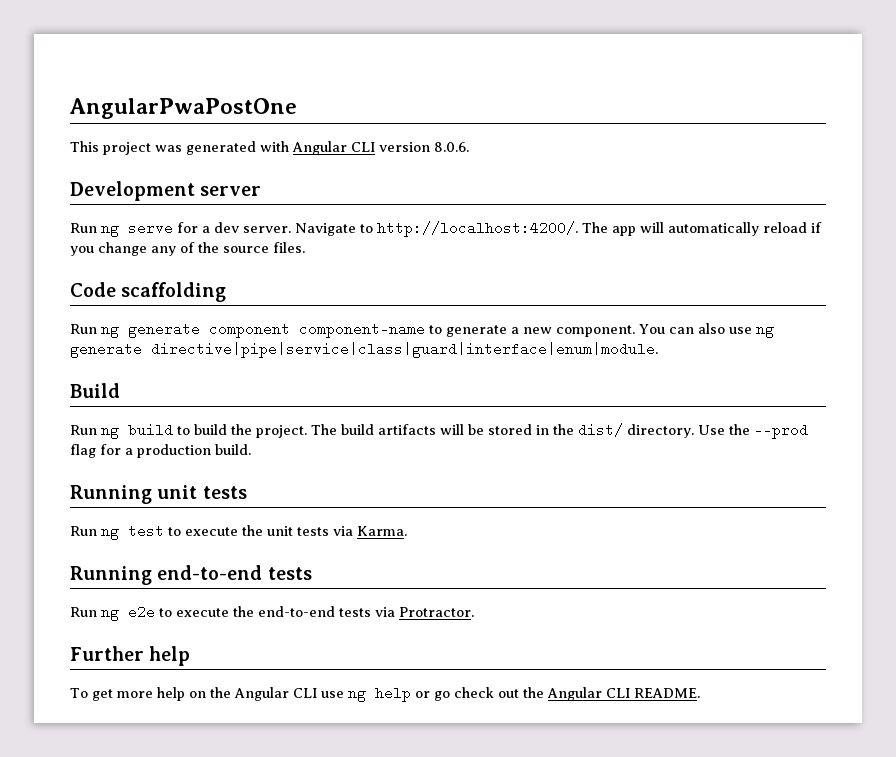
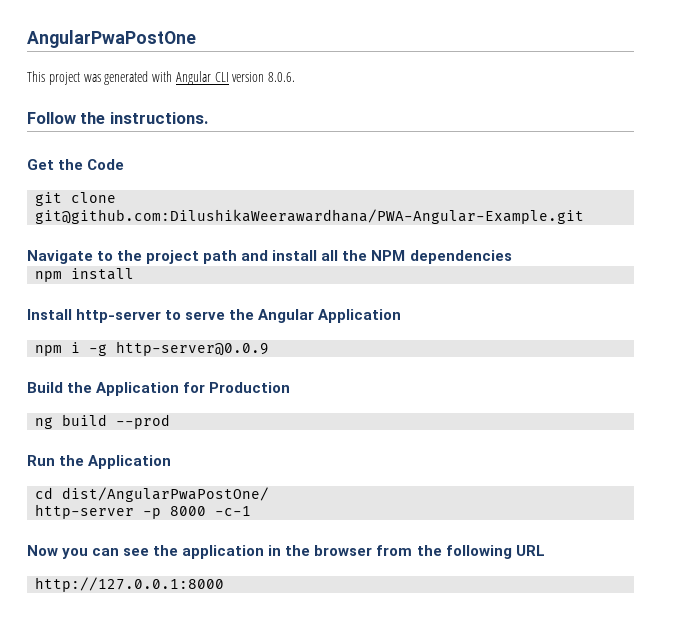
- Development server
- Run ng serve for a dev server. Navigate to http://localhost:4200/. The app will automatically reload if you change any of the source files.
- Code scaffolding
- Run ng generate component component-name to generate a new component. You can also use ng generate directive|pipe|service|class|guard|interface|enum|module.
- Build
- Run ng build to build the project. The build artifacts will be stored in the dist/ directory. Use the --prod flag for a production build.
- Running unit tests
- Run ng test to execute the unit tests via Karma.
- Running end-to-end tests
- Run ng e2e to execute the end-to-end tests via Protractor.
- Further help
- To get more help on the Angular CLI use ng help or go check out the Angular CLI README.
+ Follow the instructions.
+ Get the Code
+ git clone git@github.com:DilushikaWeerawardhana/PWA-Angular-Example.git
+ Navigate to the project path and install all the NPM dependencies
+ npm install
+ Install http-server to serve the Angular Application
+ npm i -g http-server@0.0.9
+ Build the Application for Production
+ ng build --prod
+ Run the Application
+ cd dist/AngularPwaPostOne/
+ http-server -p 8000 -c-1
+ Now you can see the application in the browser from the following URL
+ http://127.0.0.1:8000

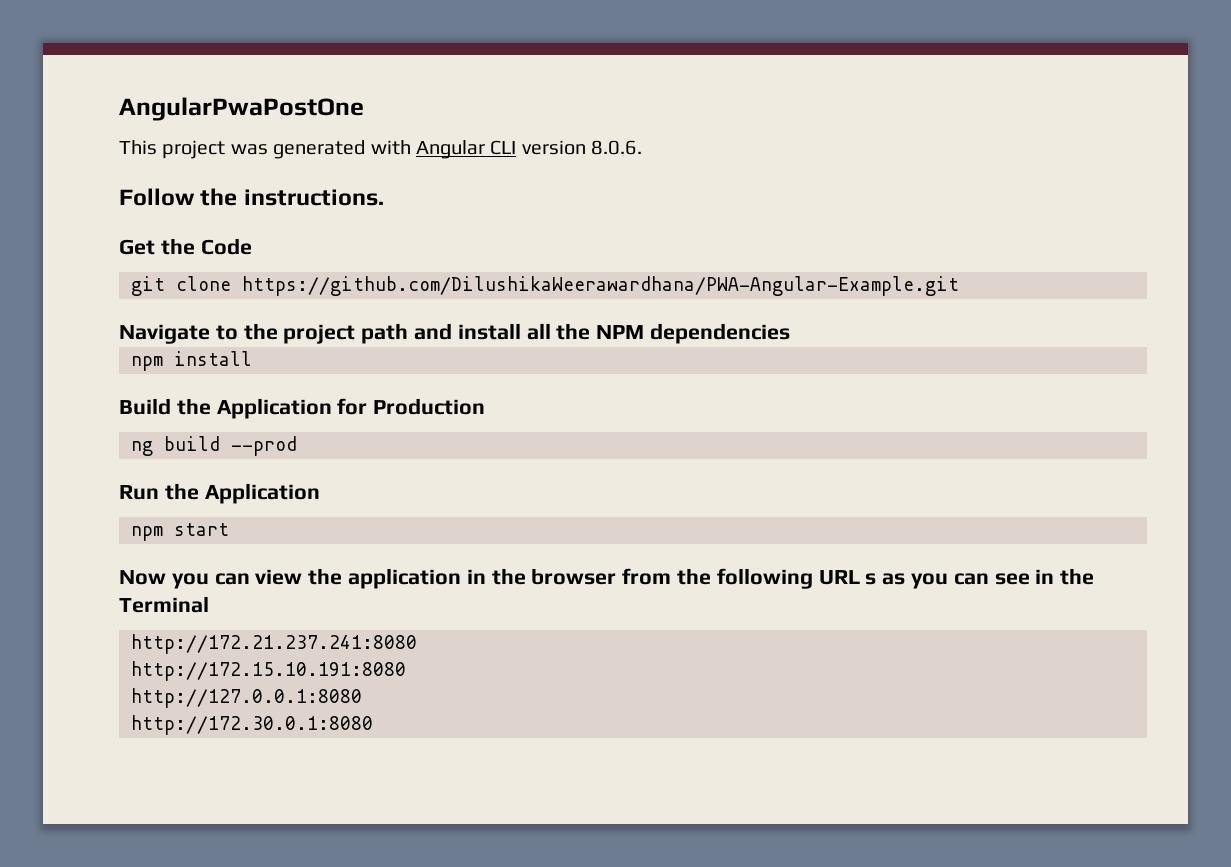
- git clone git@github.com:DilushikaWeerawardhana/PWA-Angular-Example.git
+ git clone https://github.com/DilushikaWeerawardhana/PWA-Angular-Example.git
- Install http-server to serve the Angular Application
- npm i -g http-server@0.0.9
- cd dist/AngularPwaPostOne/
- http-server -p 8000 -c-1
+ npm start
- Now you can see the application in the browser from the following URL
- http://127.0.0.1:8000
+ Now you can view the application in the browser from the following URL s as you can see in the Terminal
+ http://172.21.237.241:8080
+ http://172.15.10.191:8080
+ http://127.0.0.1:8080
+ http://172.30.0.1:8080

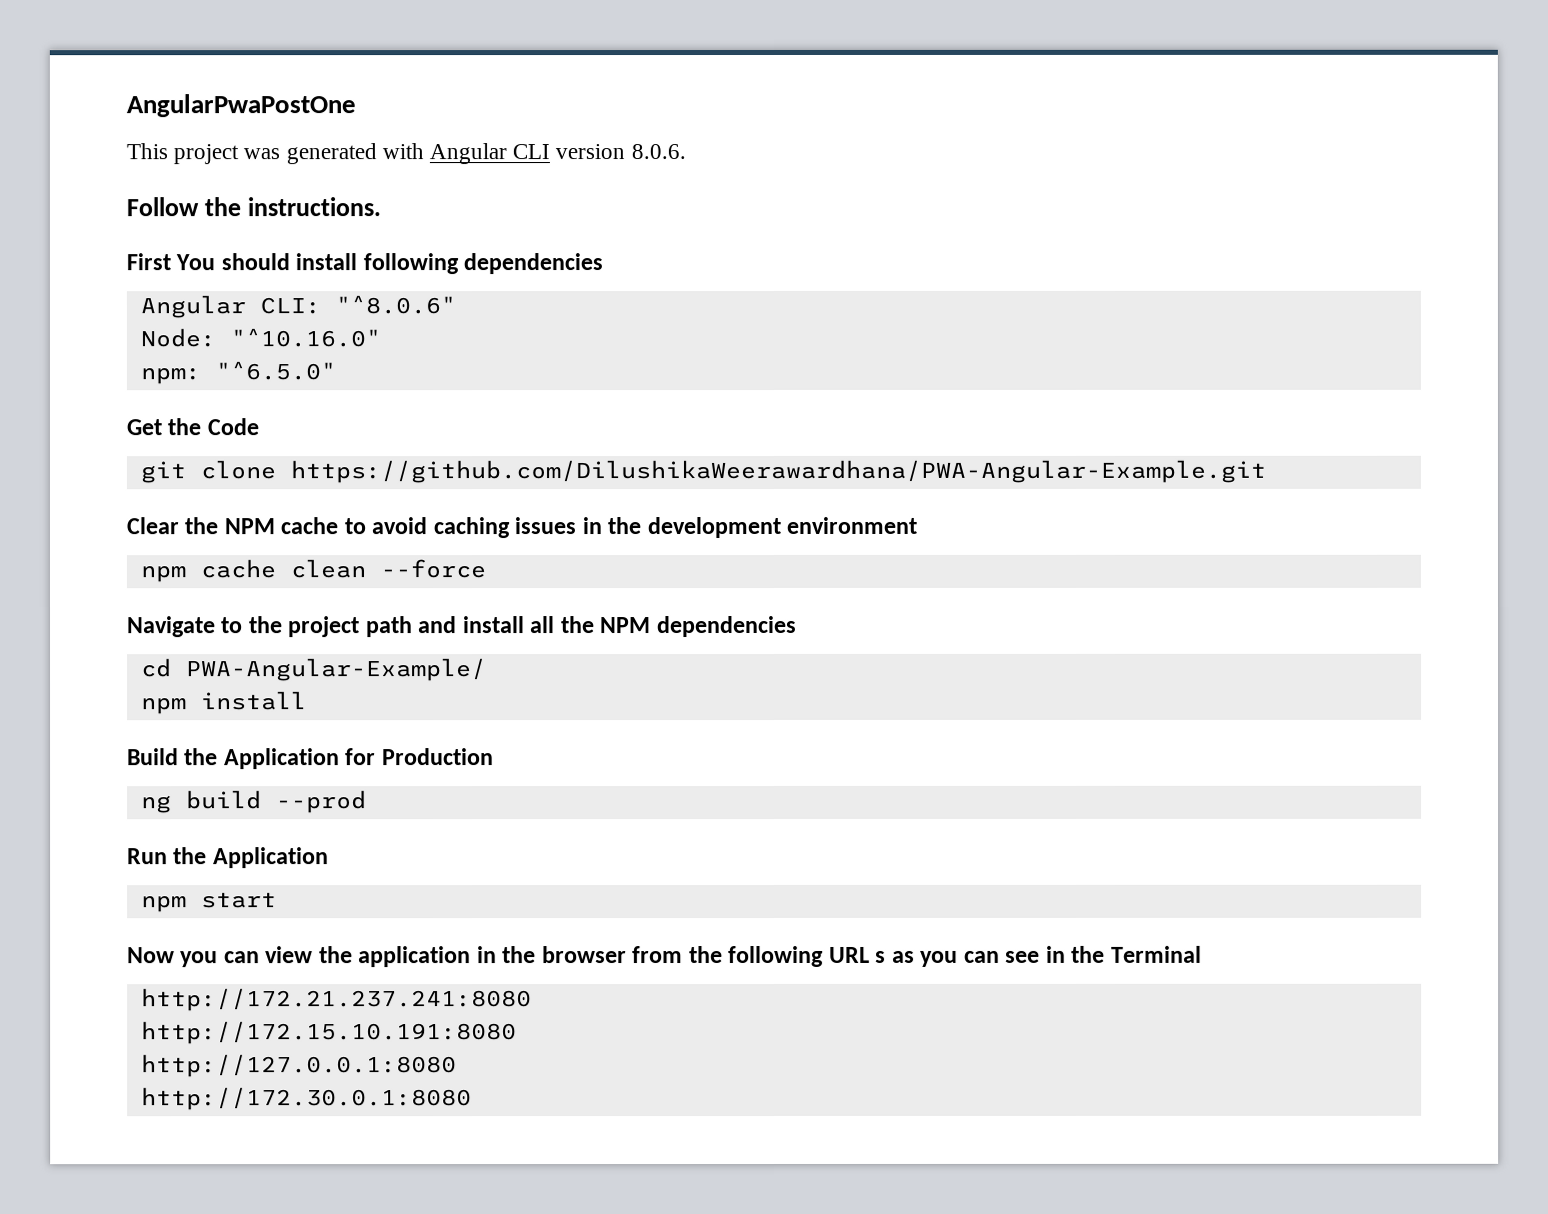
+ First You should install following dependencies
+ Angular CLI: "^8.0.6"
+ Node: "^10.16.0"
+ npm: "^6.5.0"
+ Clear the NPM cache to avoid caching issues in the development environment
+ npm cache clean --force
+ cd PWA-Angular-Example/

